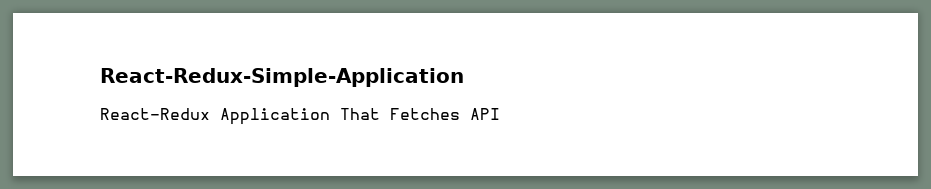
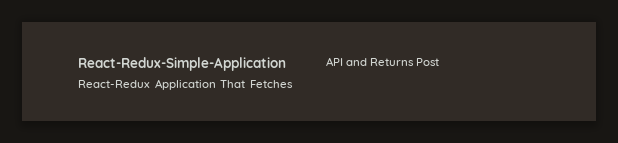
- React-Redux Application That Fetches API
+ React-Redux Application That Fetches API and Returns Post

